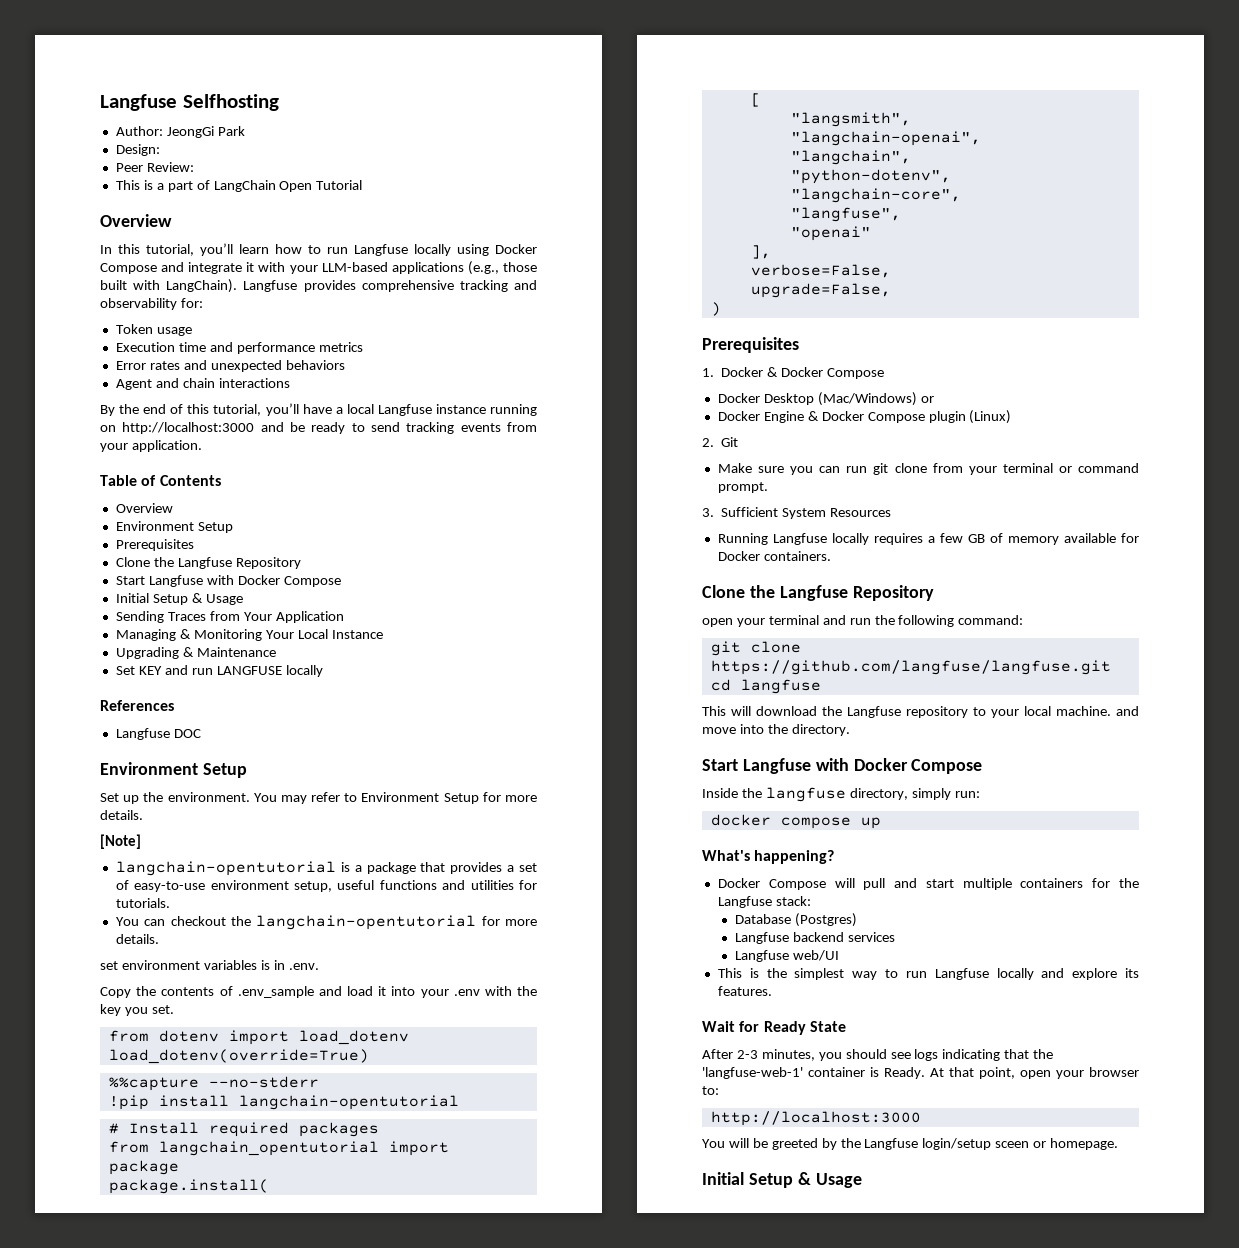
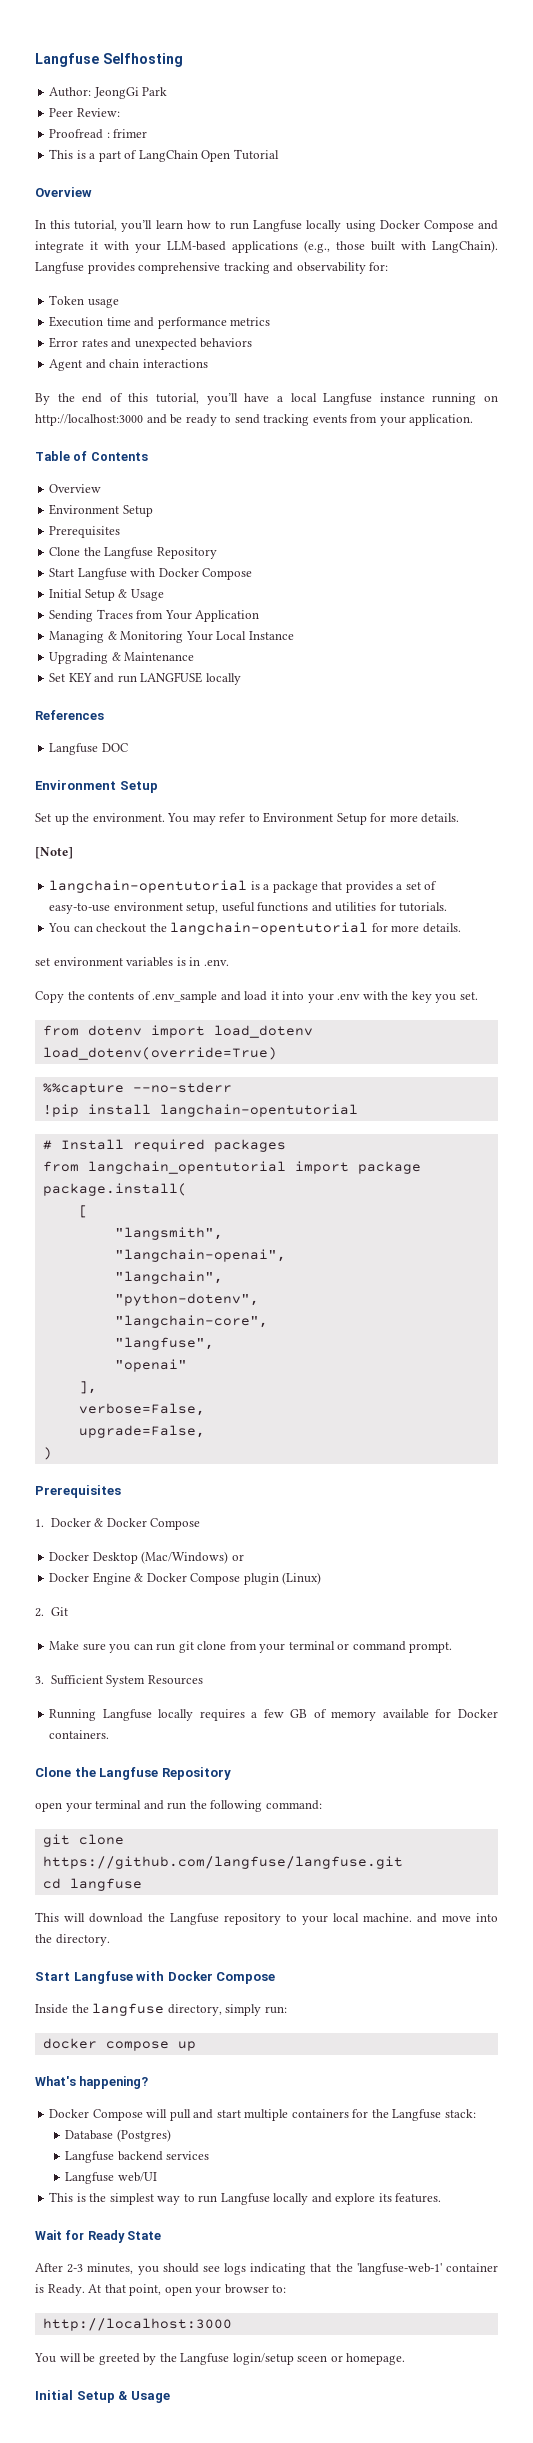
- Design:
+ Proofread : frimer

